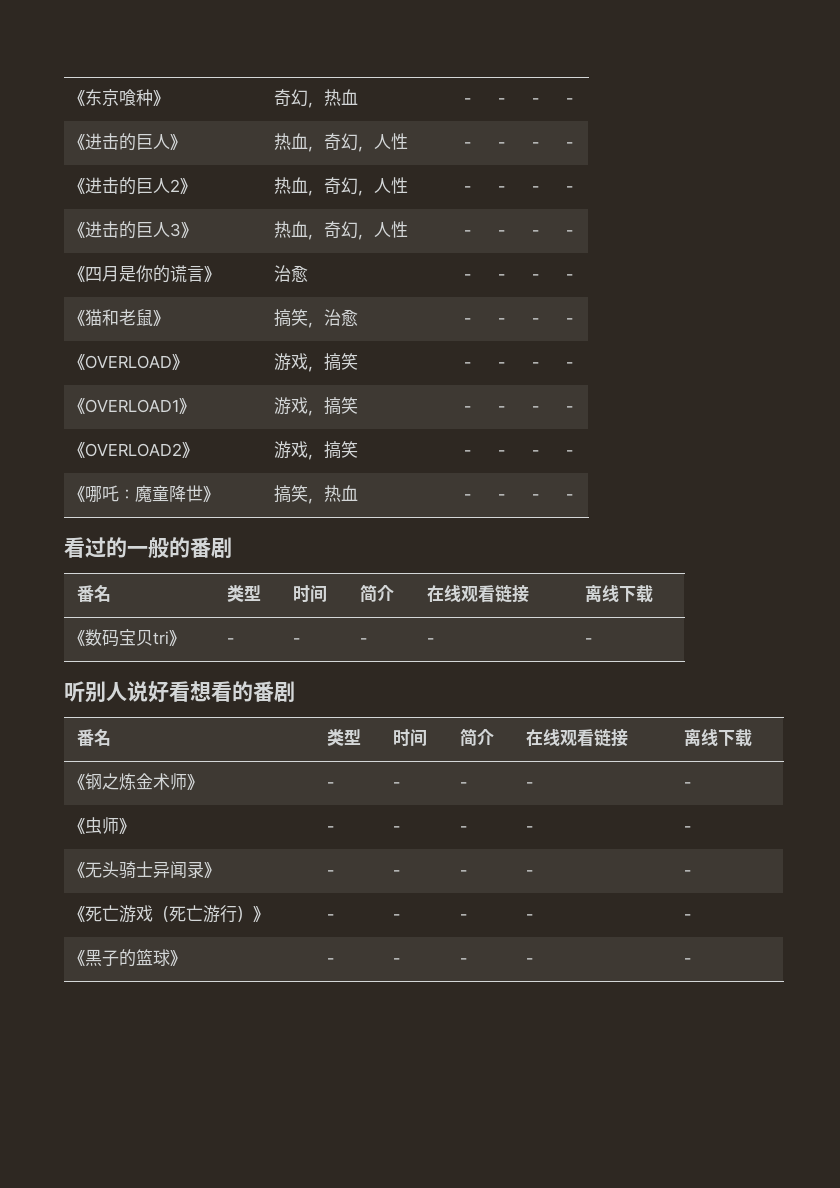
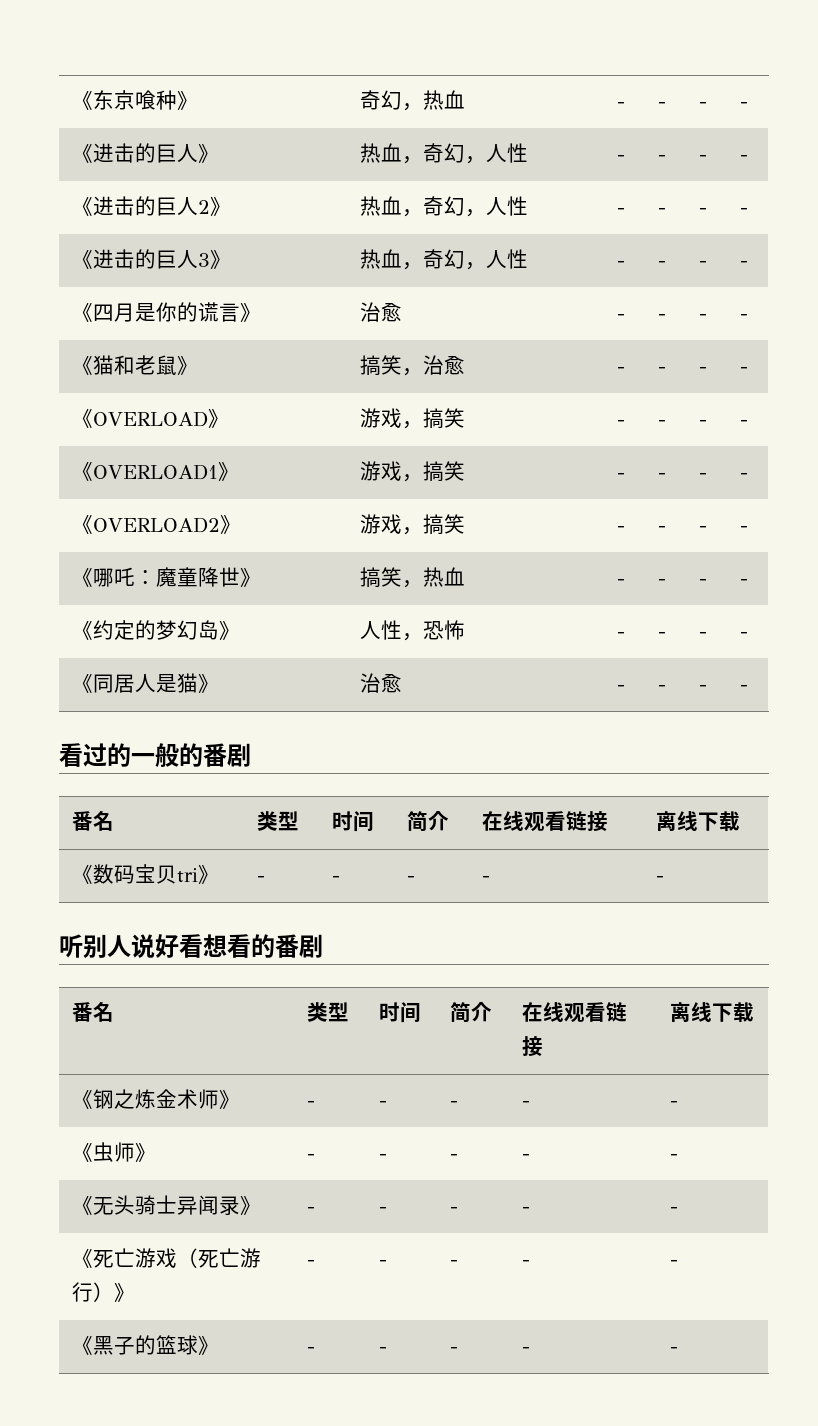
+ 《约定的梦幻岛》 | 人性，恐怖 | - | - | - | -
+ 《同居人是猫》 | 治愈 | - | - | - | -

